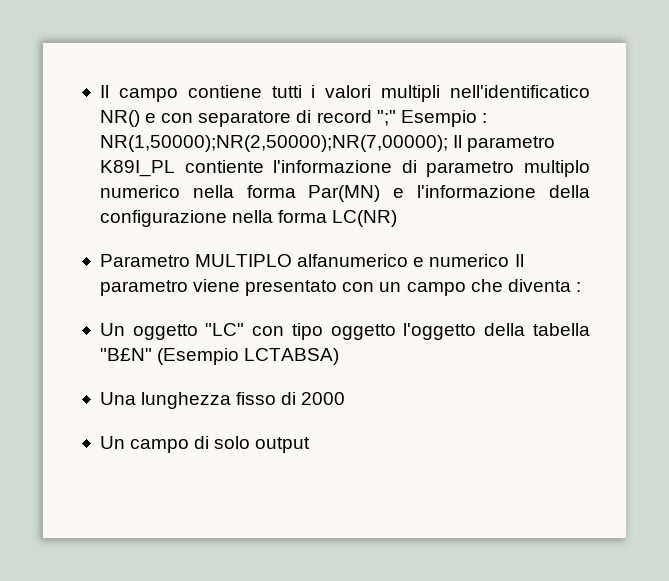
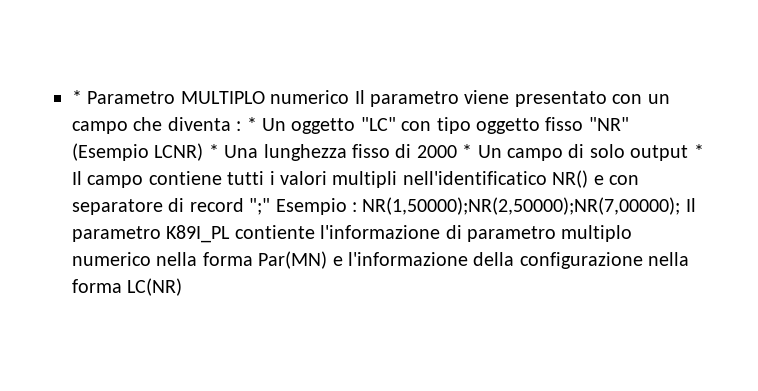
- Il campo contiene tutti i valori multipli nell'identificatico NR() e con separatore di record ";" Esempio : NR(1,50000);NR(2,50000);NR(7,00000); Il parametro K89I_PL contiente l'informazione di parametro multiplo numerico nella forma Par(MN) e l'informazione della configurazione nella forma LC(NR)
+ * Parametro MULTIPLO numerico Il parametro viene presentato con un campo che diventa : * Un oggetto "LC" con tipo oggetto fisso "NR" (Esempio LCNR) * Una lunghezza fisso di 2000 * Un campo di solo output * Il campo contiene tutti i valori multipli nell'identificatico NR() e con separatore di record ";" Esempio : NR(1,50000);NR(2,50000);NR(7,00000); Il parametro K89I_PL contiente l'informazione di parametro multiplo numerico nella forma Par(MN) e l'informazione della configurazione nella forma LC(NR)
- Parametro MULTIPLO alfanumerico e numerico Il parametro viene presentato con un campo che diventa :
- Un oggetto "LC" con tipo oggetto l'oggetto della tabella "B£N" (Esempio LCTABSA)
- Una lunghezza fisso di 2000
- Un campo di solo output

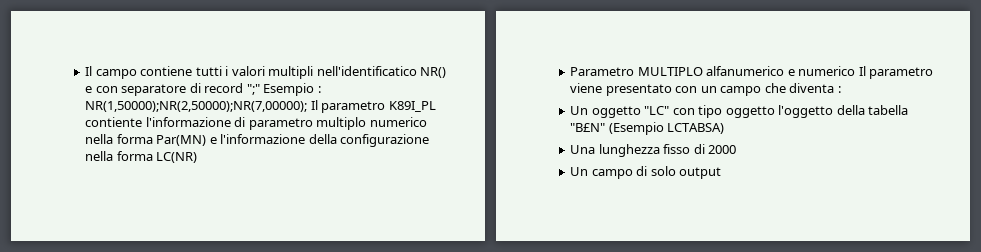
- * Parametro MULTIPLO numerico Il parametro viene presentato con un campo che diventa : * Un oggetto "LC" con tipo oggetto fisso "NR" (Esempio LCNR) * Una lunghezza fisso di 2000 * Un campo di solo output * Il campo contiene tutti i valori multipli nell'identificatico NR() e con separatore di record ";" Esempio : NR(1,50000);NR(2,50000);NR(7,00000); Il parametro K89I_PL contiente l'informazione di parametro multiplo numerico nella forma Par(MN) e l'informazione della configurazione nella forma LC(NR)
+ Il campo contiene tutti i valori multipli nell'identificatico NR() e con separatore di record ";" Esempio : NR(1,50000);NR(2,50000);NR(7,00000); Il parametro K89I_PL contiente l'informazione di parametro multiplo numerico nella forma Par(MN) e l'informazione della configurazione nella forma LC(NR)
+ Parametro MULTIPLO alfanumerico e numerico Il parametro viene presentato con un campo che diventa :
+ Un oggetto "LC" con tipo oggetto l'oggetto della tabella "B£N" (Esempio LCTABSA)
+ Una lunghezza fisso di 2000
+ Un campo di solo output

